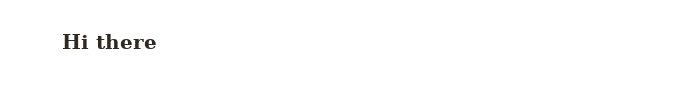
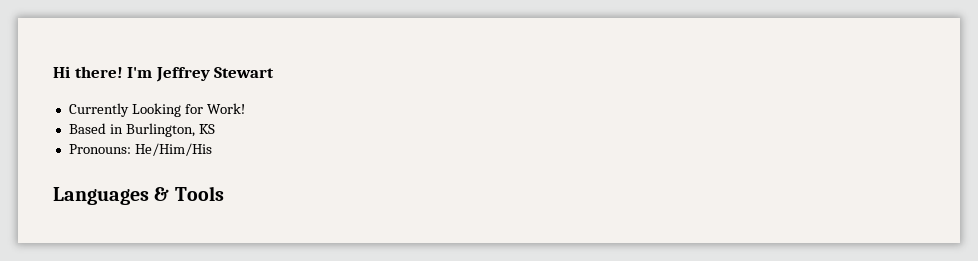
- Hi there
+ Hi there! I'm Jeffrey Stewart
+ Currently Looking for Work!
+ Based in Burlington, KS
+ Pronouns: He/Him/His
+ Languages & Tools

